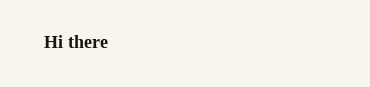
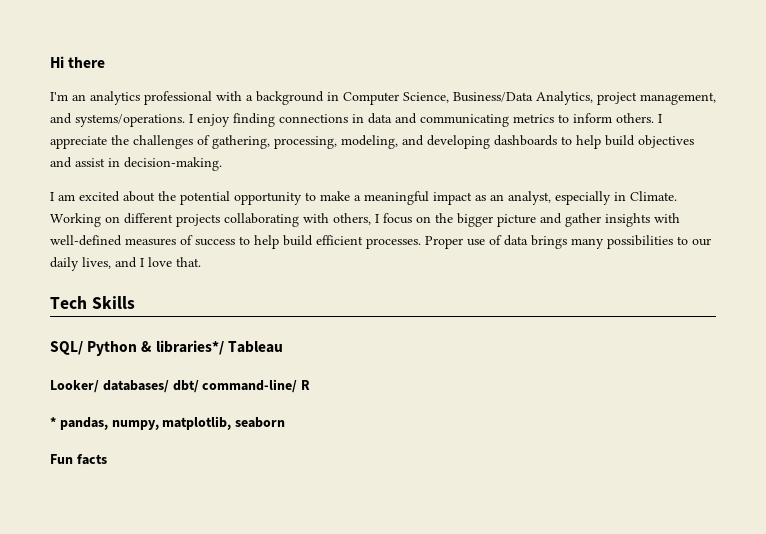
+ I'm an analytics professional with a background in Computer Science, Business/Data Analytics, project management, and systems/operations. I enjoy finding connections in data and communicating metrics to inform others. I appreciate the challenges of gathering, processing, modeling, and developing dashboards to help build objectives and assist in decision-making.
+ I am excited about the potential opportunity to make a meaningful impact as an analyst, especially in Climate. Working on different projects collaborating with others, I focus on the bigger picture and gather insights with well-defined measures of success to help build efficient processes. Proper use of data brings many possibilities to our daily lives, and I love that.
+ Tech Skills
+ SQL/ Python & libraries*/ Tableau
+ Looker/ databases/ dbt/ command-line/ R
+ * pandas, numpy, matplotlib, seaborn
+ Fun facts

